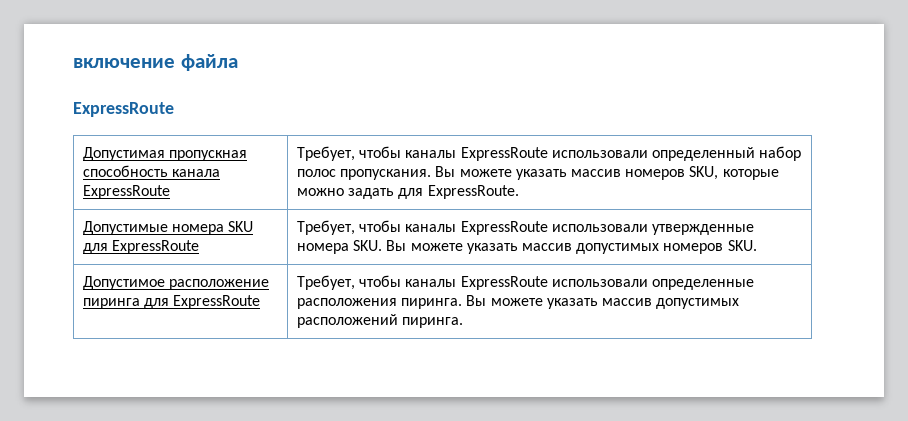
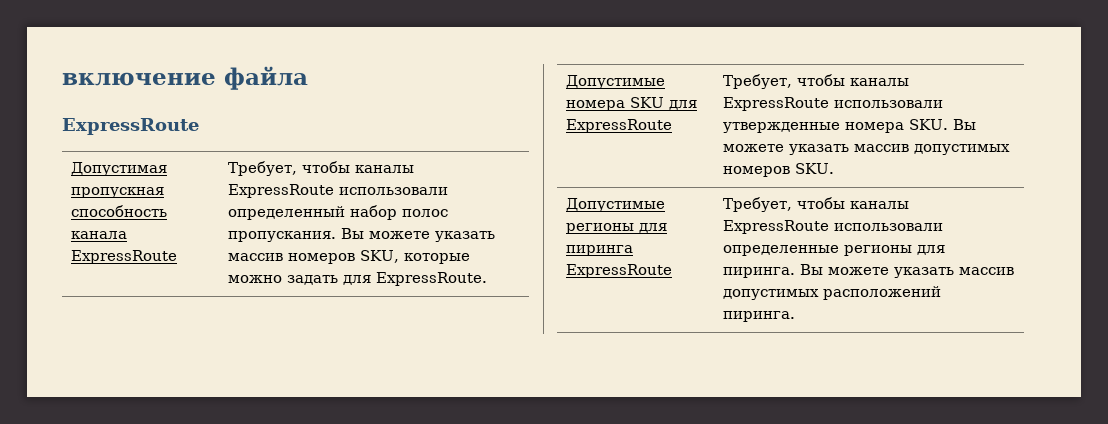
- Допустимое расположение пиринга для ExpressRoute | Требует, чтобы каналы ExpressRoute использовали определенные расположения пиринга. Вы можете указать массив допустимых расположений пиринга.
+ Допустимые регионы для пиринга ExpressRoute | Требует, чтобы каналы ExpressRoute использовали определенные регионы для пиринга. Вы можете указать массив допустимых расположений пиринга.

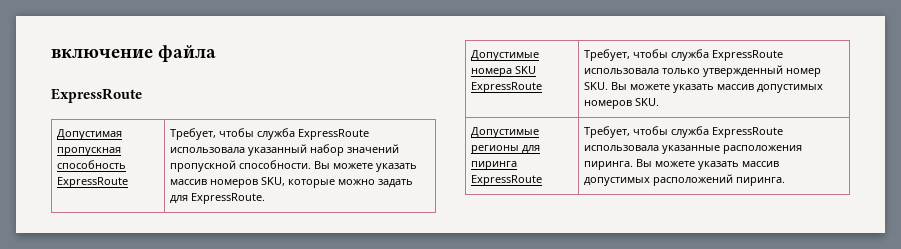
- Допустимая пропускная способность канала ExpressRoute | Требует, чтобы каналы ExpressRoute использовали определенный набор полос пропускания. Вы можете указать массив номеров SKU, которые можно задать для ExpressRoute.
+ Допустимая пропускная способность ExpressRoute | Требует, чтобы служба ExpressRoute использовала указанный набор значений пропускной способности. Вы можете указать массив номеров SKU, которые можно задать для ExpressRoute.
- Допустимые номера SKU для ExpressRoute | Требует, чтобы каналы ExpressRoute использовали утвержденные номера SKU. Вы можете указать массив допустимых номеров SKU.
+ Допустимые номера SKU ExpressRoute | Требует, чтобы служба ExpressRoute использовала только утвержденный номер SKU. Вы можете указать массив допустимых номеров SKU.
- Допустимые регионы для пиринга ExpressRoute | Требует, чтобы каналы ExpressRoute использовали определенные регионы для пиринга. Вы можете указать массив допустимых расположений пиринга.
+ Допустимые регионы для пиринга ExpressRoute | Требует, чтобы служба ExpressRoute использовала указанные расположения пиринга. Вы можете указать массив допустимых расположений пиринга.

